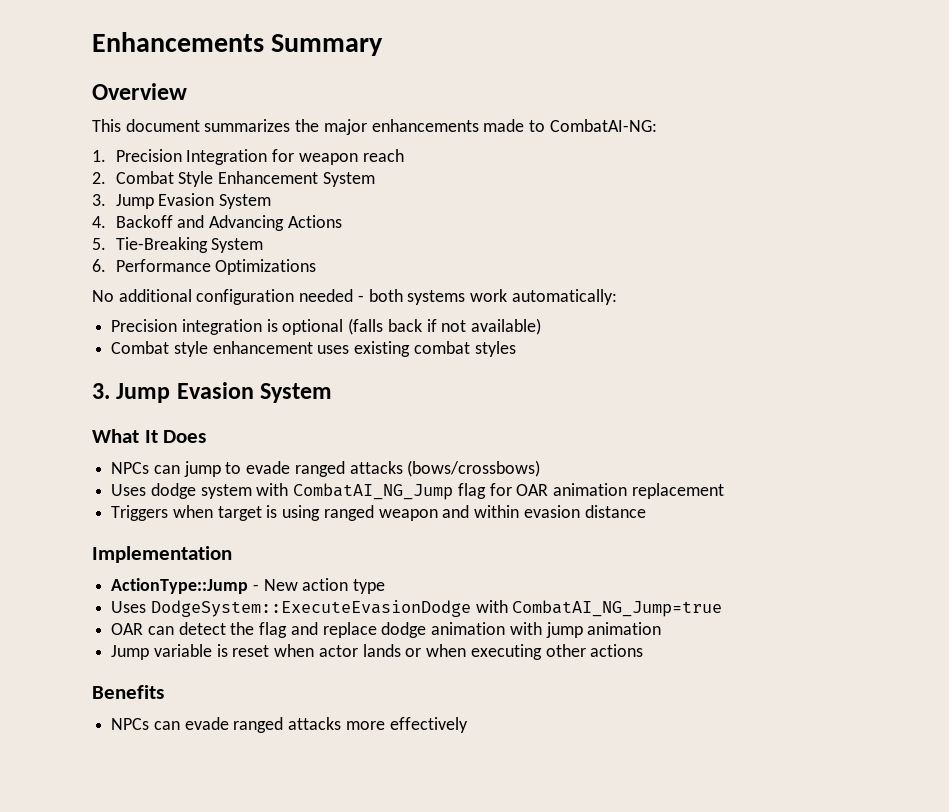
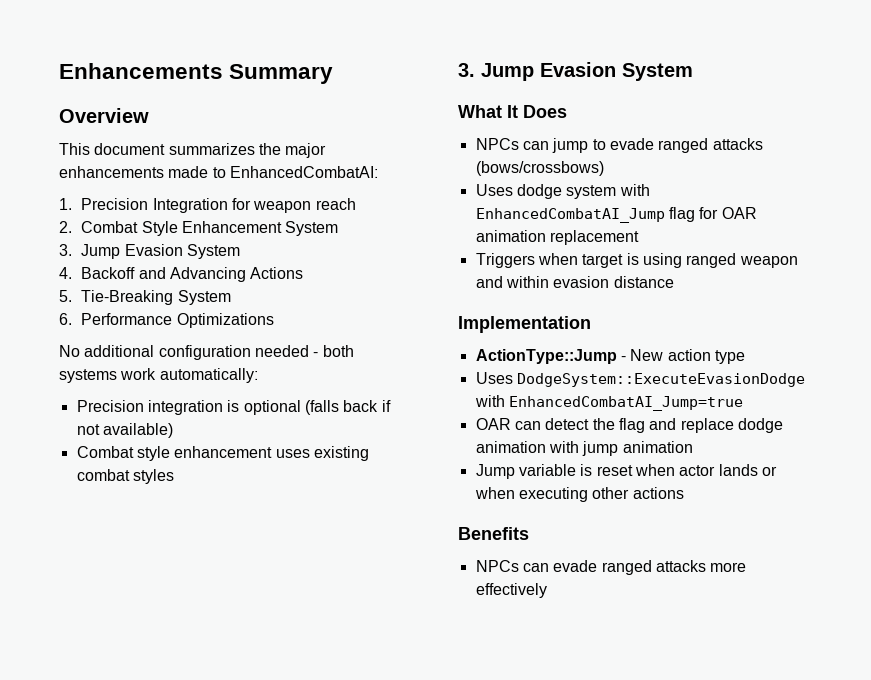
- This document summarizes the major enhancements made to CombatAI-NG:
+ This document summarizes the major enhancements made to EnhancedCombatAI:
- Uses dodge system with CombatAI_NG_Jump flag for OAR animation replacement
+ Uses dodge system with EnhancedCombatAI_Jump flag for OAR animation replacement
- Uses DodgeSystem::ExecuteEvasionDodge with CombatAI_NG_Jump=true
+ Uses DodgeSystem::ExecuteEvasionDodge with EnhancedCombatAI_Jump=true

